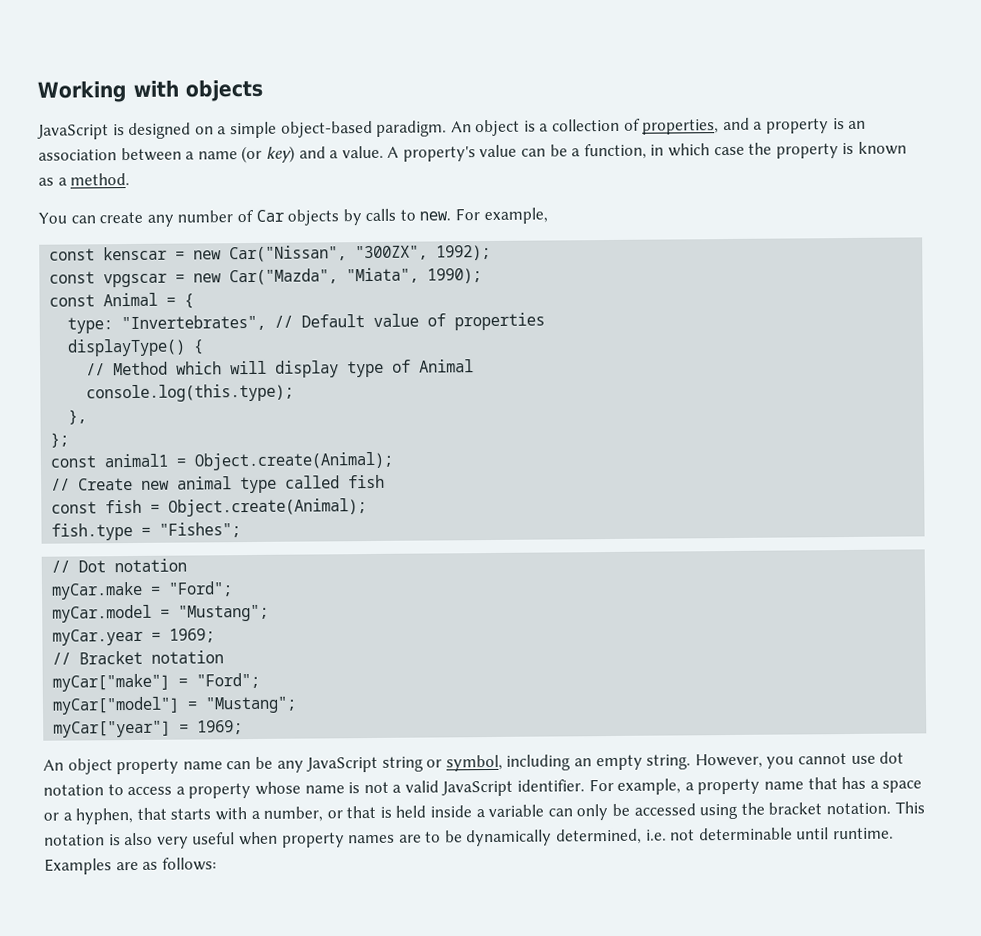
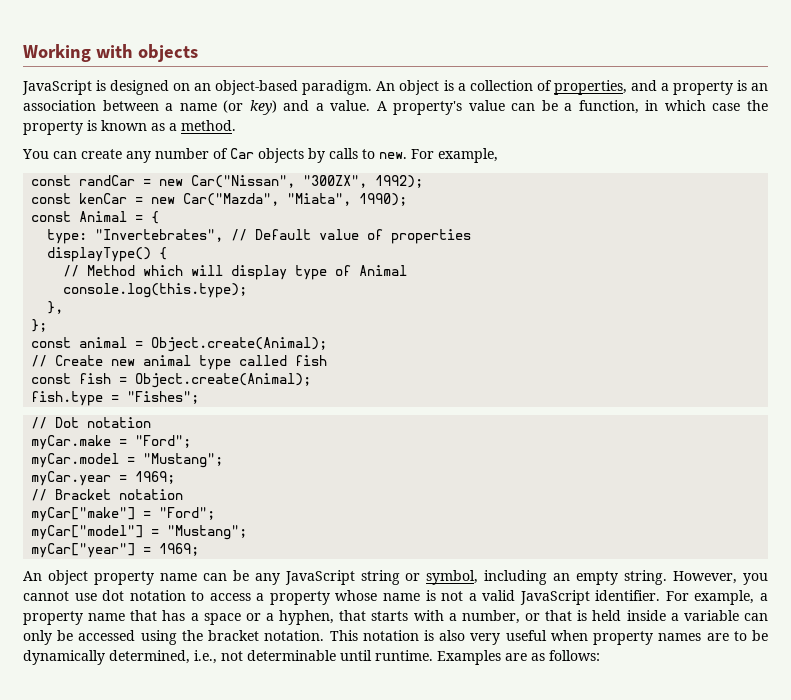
- JavaScript is designed on a simple object-based paradigm.
+ JavaScript is designed on an object-based paradigm.
- const kenscar = new Car("Nissan", "300ZX", 1992);
+ const randCar = new Car("Nissan", "300ZX", 1992);
- const vpgscar = new Car("Mazda", "Miata", 1990);
+ const kenCar = new Car("Mazda", "Miata", 1990);
- const animal1 = Object.create(Animal);
+ const animal = Object.create(Animal);
- This notation is also very useful when property names are to be dynamically determined, i.e. not determinable until runtime.
+ This notation is also very useful when property names are to be dynamically determined, i.e., not determinable until runtime.

